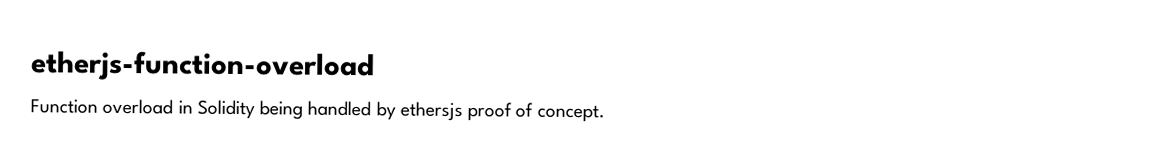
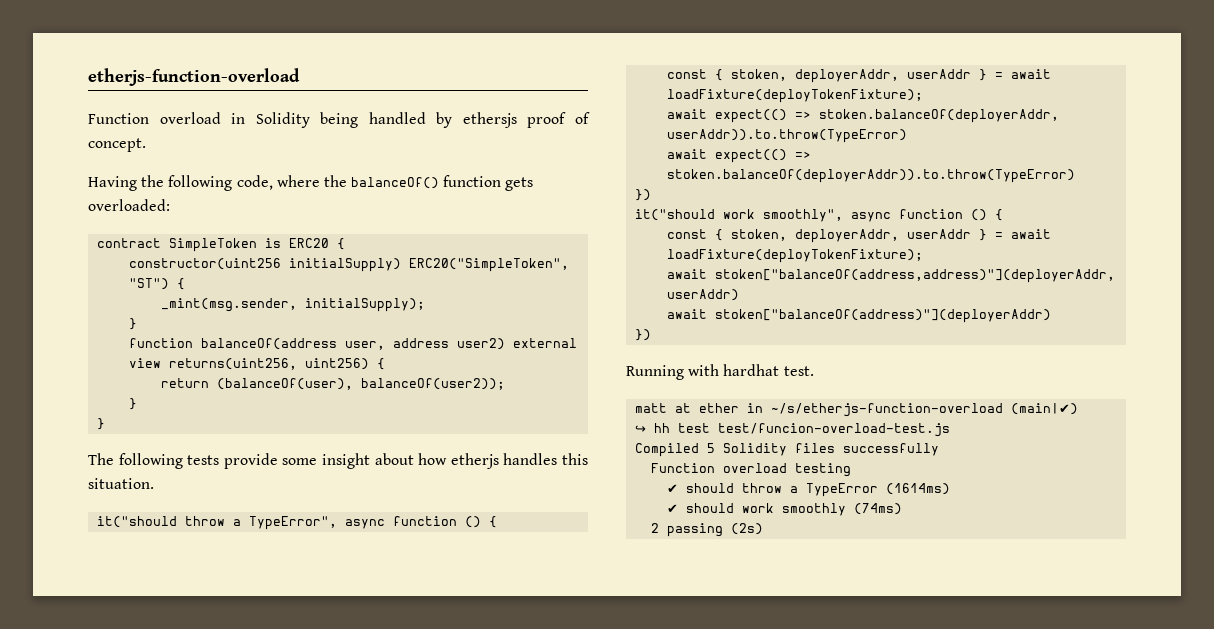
+ Having the following code, where the balanceOf() function gets overloaded:
+ contract SimpleToken is ERC20 {
+ constructor(uint256 initialSupply) ERC20("SimpleToken", "ST") {
+ _mint(msg.sender, initialSupply);
+ }
+ function balanceOf(address user, address user2) external view returns(uint256, uint256) {
+ return (balanceOf(user), balanceOf(user2));
+ }
+ }
+ The following tests provide some insight about how etherjs handles this situation.
+ it("should throw a TypeError", async function () {
+ const { stoken, deployerAddr, userAddr } = await loadFixture(deployTokenFixture);
+ await expect(() => stoken.balanceOf(deployerAddr, userAddr)).to.throw(TypeError)
+ await expect(() => stoken.balanceOf(deployerAddr)).to.throw(TypeError)
+ })
+ it("should work smoothly", async function () {
+ const { stoken, deployerAddr, userAddr } = await loadFixture(deployTokenFixture);
+ await stoken["balanceOf(address,address)"](deployerAddr, userAddr)
+ await stoken["balanceOf(address)"](deployerAddr)
+ })
+ Running with hardhat test.
+ matt at ether in ~/s/etherjs-function-overload (main|✔)
+ ↪ hh test test/funcion-overload-test.js
+ Compiled 5 Solidity files successfully
+ Function overload testing
+ ✔ should throw a TypeError (1614ms)
+ ✔ should work smoothly (74ms)
+ 2 passing (2s)

